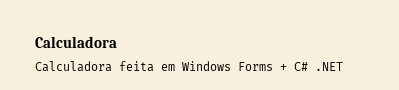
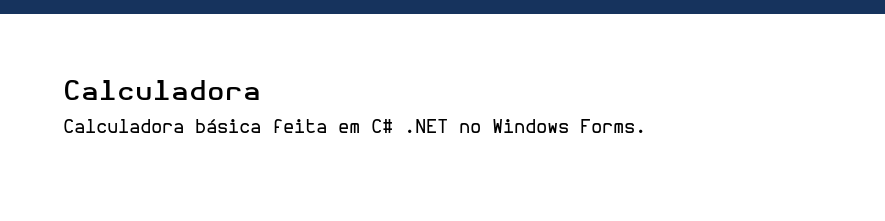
- Calculadora feita em Windows Forms + C# .NET
+ Calculadora básica feita em C# .NET no Windows Forms.

